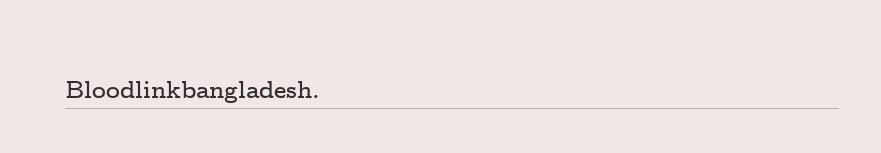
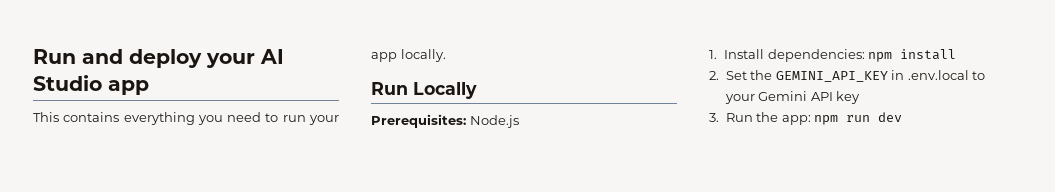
- Bloodlinkbangladesh.
+ Run and deploy your AI Studio app
+ This contains everything you need to run your app locally.
+ Run Locally
+ Prerequisites: Node.js
+ 1. Install dependencies: npm install
+ 2. Set the GEMINI_API_KEY in .env.local to your Gemini API key
+ 3. Run the app: npm run dev

